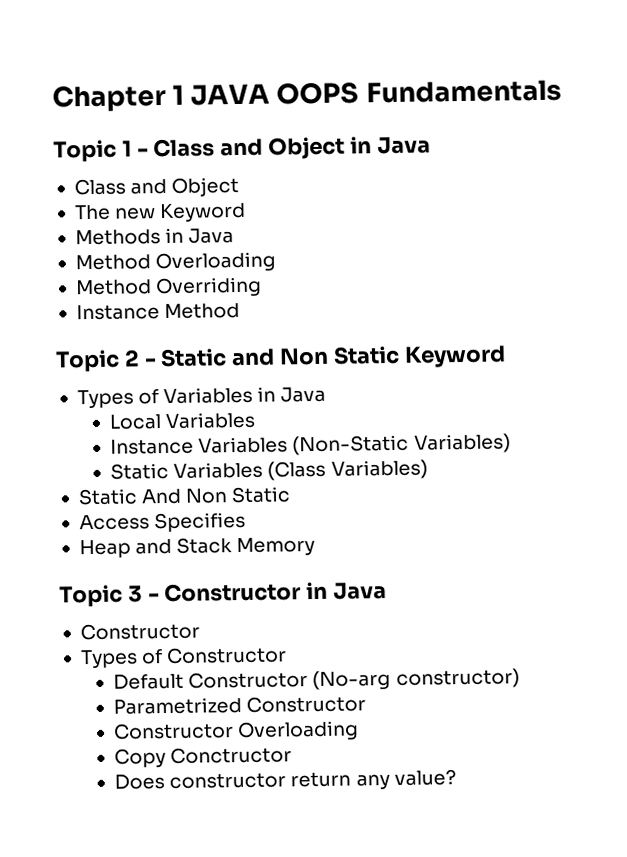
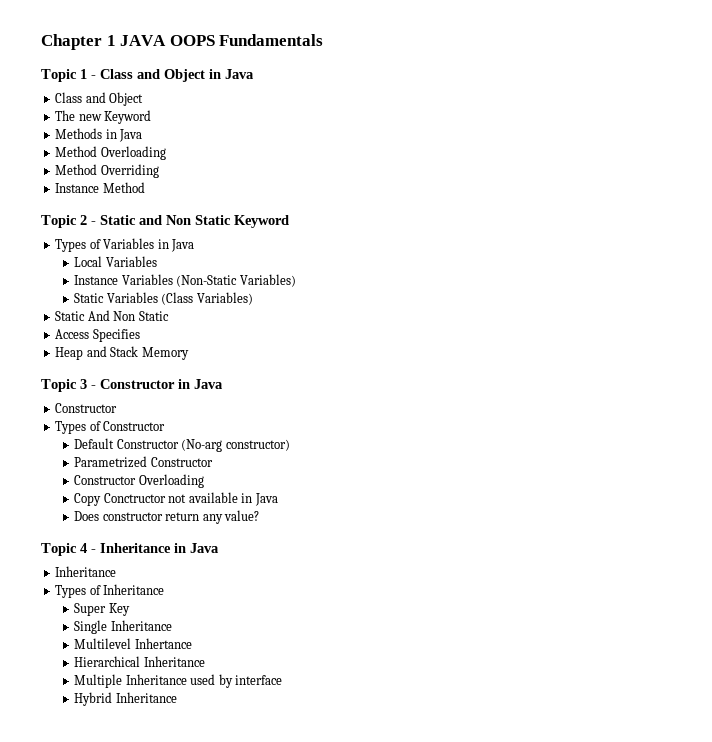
- Copy Conctructor
+ Copy Conctructor not available in Java
+ Topic 4 - Inheritance in Java
+ Inheritance
+ Types of Inheritance
+ Super Key
+ Single Inheritance
+ Multilevel Inhertance
+ Hierarchical Inheritance
+ Multiple Inheritance used by interface
+ Hybrid Inheritance

